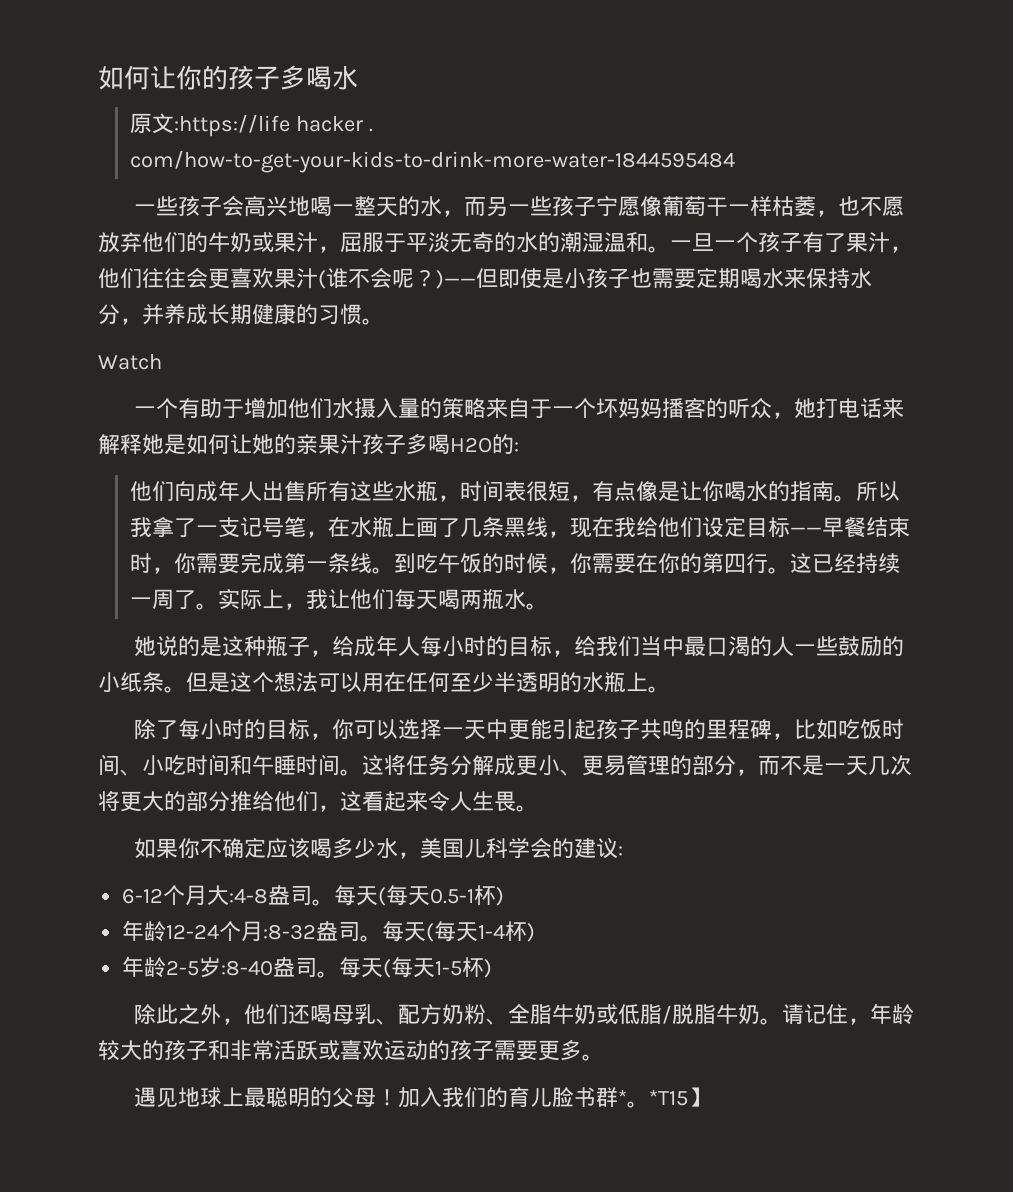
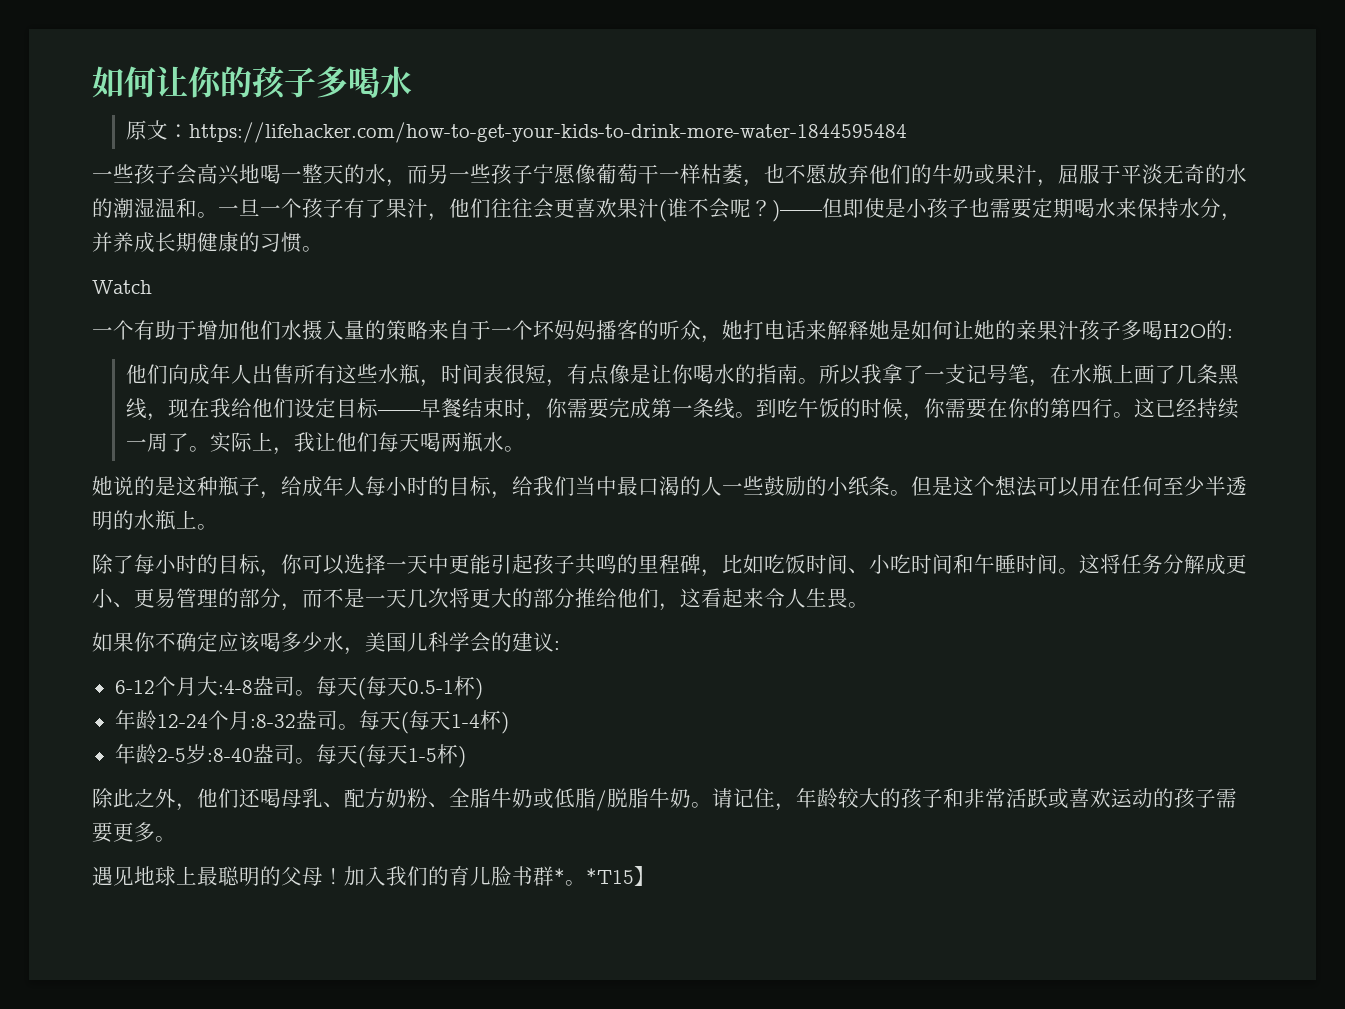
- 原文:https://life hacker . com/how-to-get-your-kids-to-drink-more-water-1844595484
+ 原文：https://lifehacker.com/how-to-get-your-kids-to-drink-more-water-1844595484

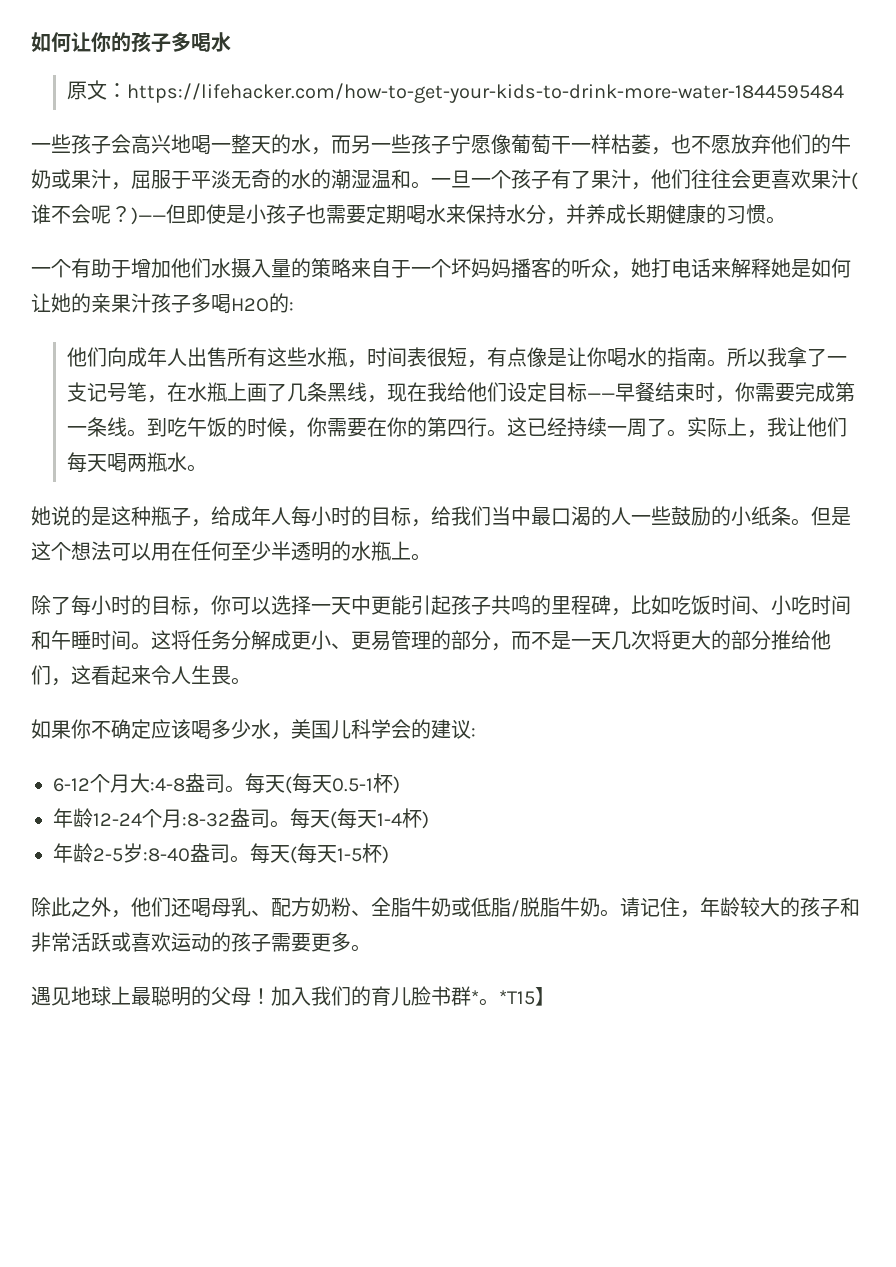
- Watch

